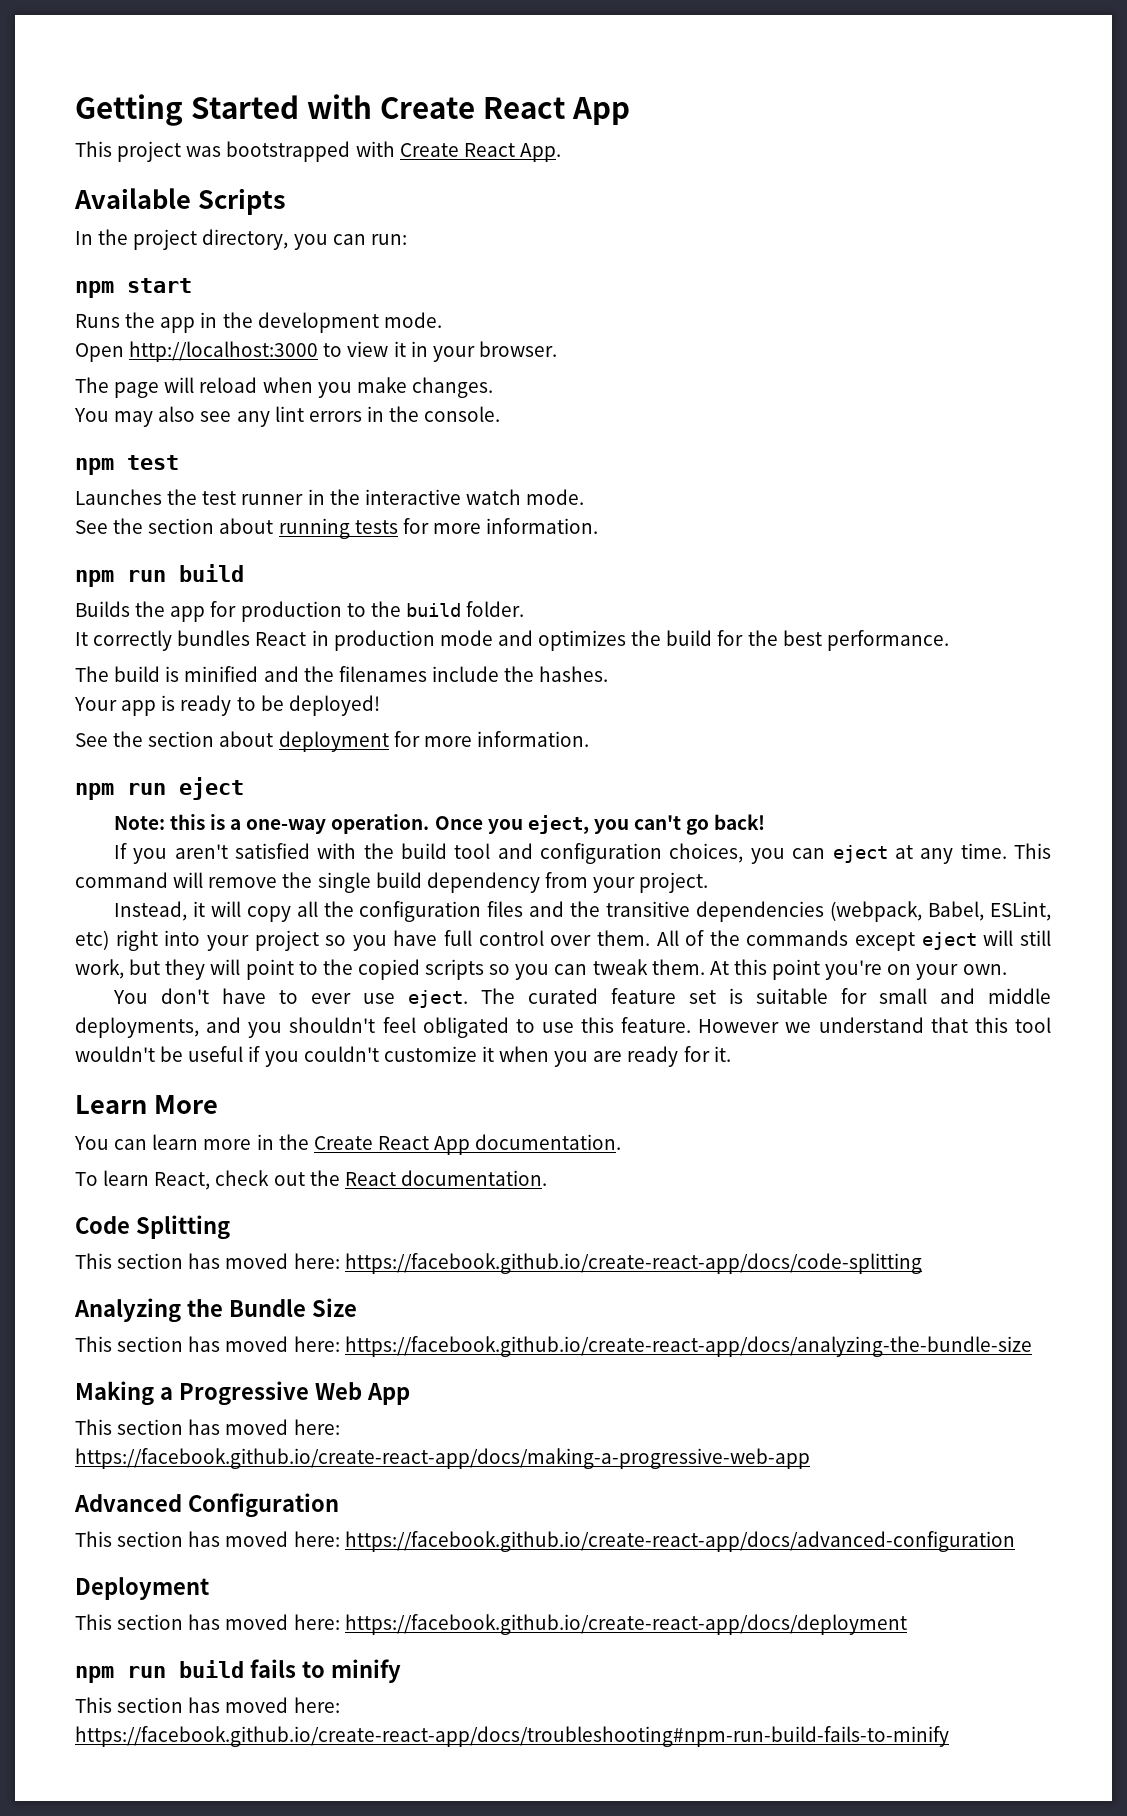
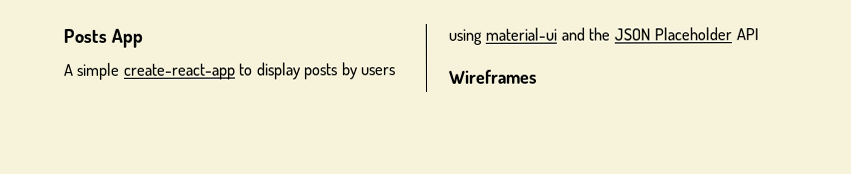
- Getting Started with Create React App
- This project was bootstrapped with Create React App.
- Available Scripts
- In the project directory, you can run:
- npm start
- Runs the app in the development mode.
- Open http://localhost:3000 to view it in your browser.
- The page will reload when you make changes.
- You may also see any lint errors in the console.
- npm test
- Launches the test runner in the interactive watch mode.
- See the section about running tests for more information.
- npm run build
- Builds the app for production to the build folder.
- It correctly bundles React in production mode and optimizes the build for the best performance.
- The build is minified and the filenames include the hashes.
- Your app is ready to be deployed!
- See the section about deployment for more information.
- npm run eject
- Note: this is a one-way operation. Once you eject, you can't go back!
- If you aren't satisfied with the build tool and configuration choices, you can eject at any time. This command will remove the single build dependency from your project.
- Instead, it will copy all the configuration files and the transitive dependencies (webpack, Babel, ESLint, etc) right into your project so you have full control over them. All of the commands except eject will still work, but they will point to the copied scripts so you can tweak them. At this point you're on your own.
- You don't have to ever use eject. The curated feature set is suitable for small and middle deployments, and you shouldn't feel obligated to use this feature. However we understand that this tool wouldn't be useful if you couldn't customize it when you are ready for it.
- Learn More
- You can learn more in the Create React App documentation.
- To learn React, check out the React documentation.
- Code Splitting
- This section has moved here: https://facebook.github.io/create-react-app/docs/code-splitting
- Analyzing the Bundle Size
- This section has moved here: https://facebook.github.io/create-react-app/docs/analyzing-the-bundle-size
- Making a Progressive Web App
- This section has moved here: https://facebook.github.io/create-react-app/docs/making-a-progressive-web-app
- Advanced Configuration
- This section has moved here: https://facebook.github.io/create-react-app/docs/advanced-configuration
- Deployment
- This section has moved here: https://facebook.github.io/create-react-app/docs/deployment
- npm run build fails to minify
- This section has moved here: https://facebook.github.io/create-react-app/docs/troubleshooting#npm-run-build-fails-to-minify
+ Posts App
+ A simple create-react-app to display posts by users using material-ui and the JSON Placeholder API
+ Wireframes

